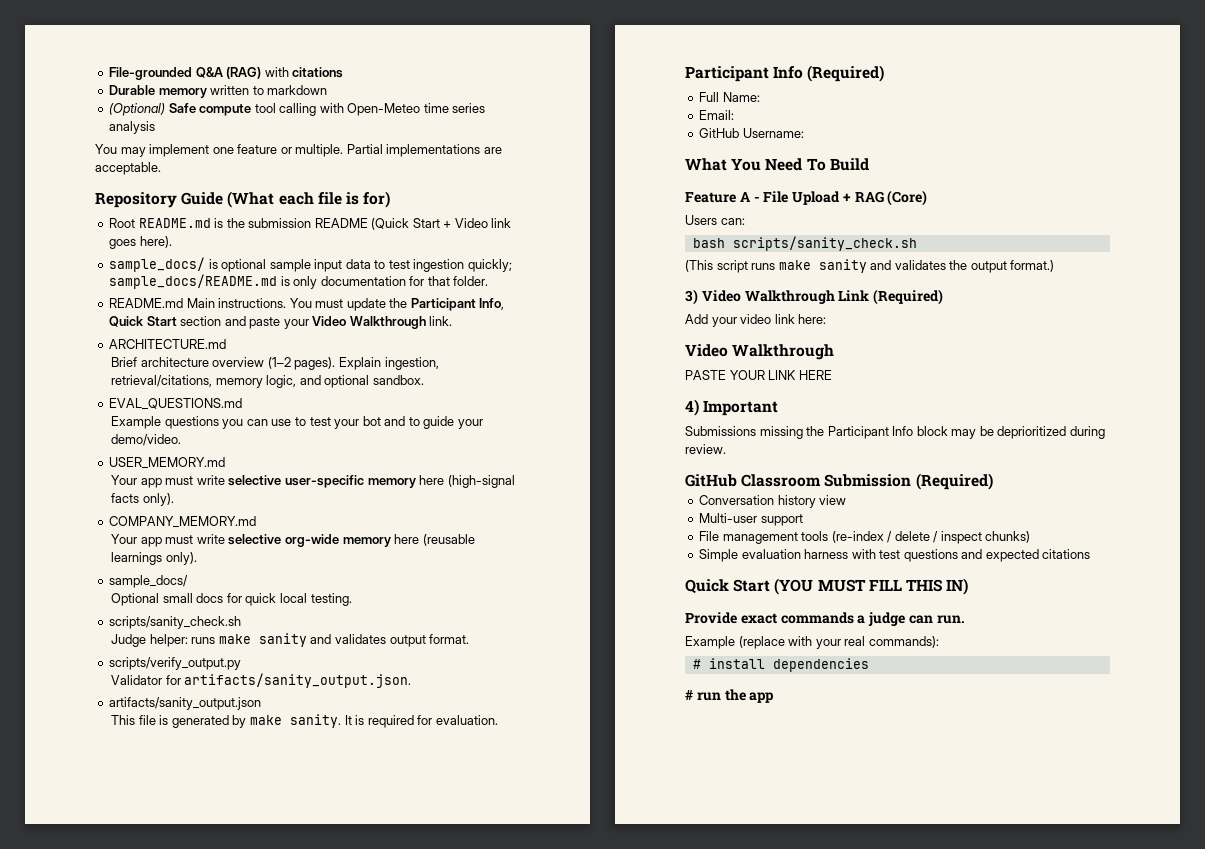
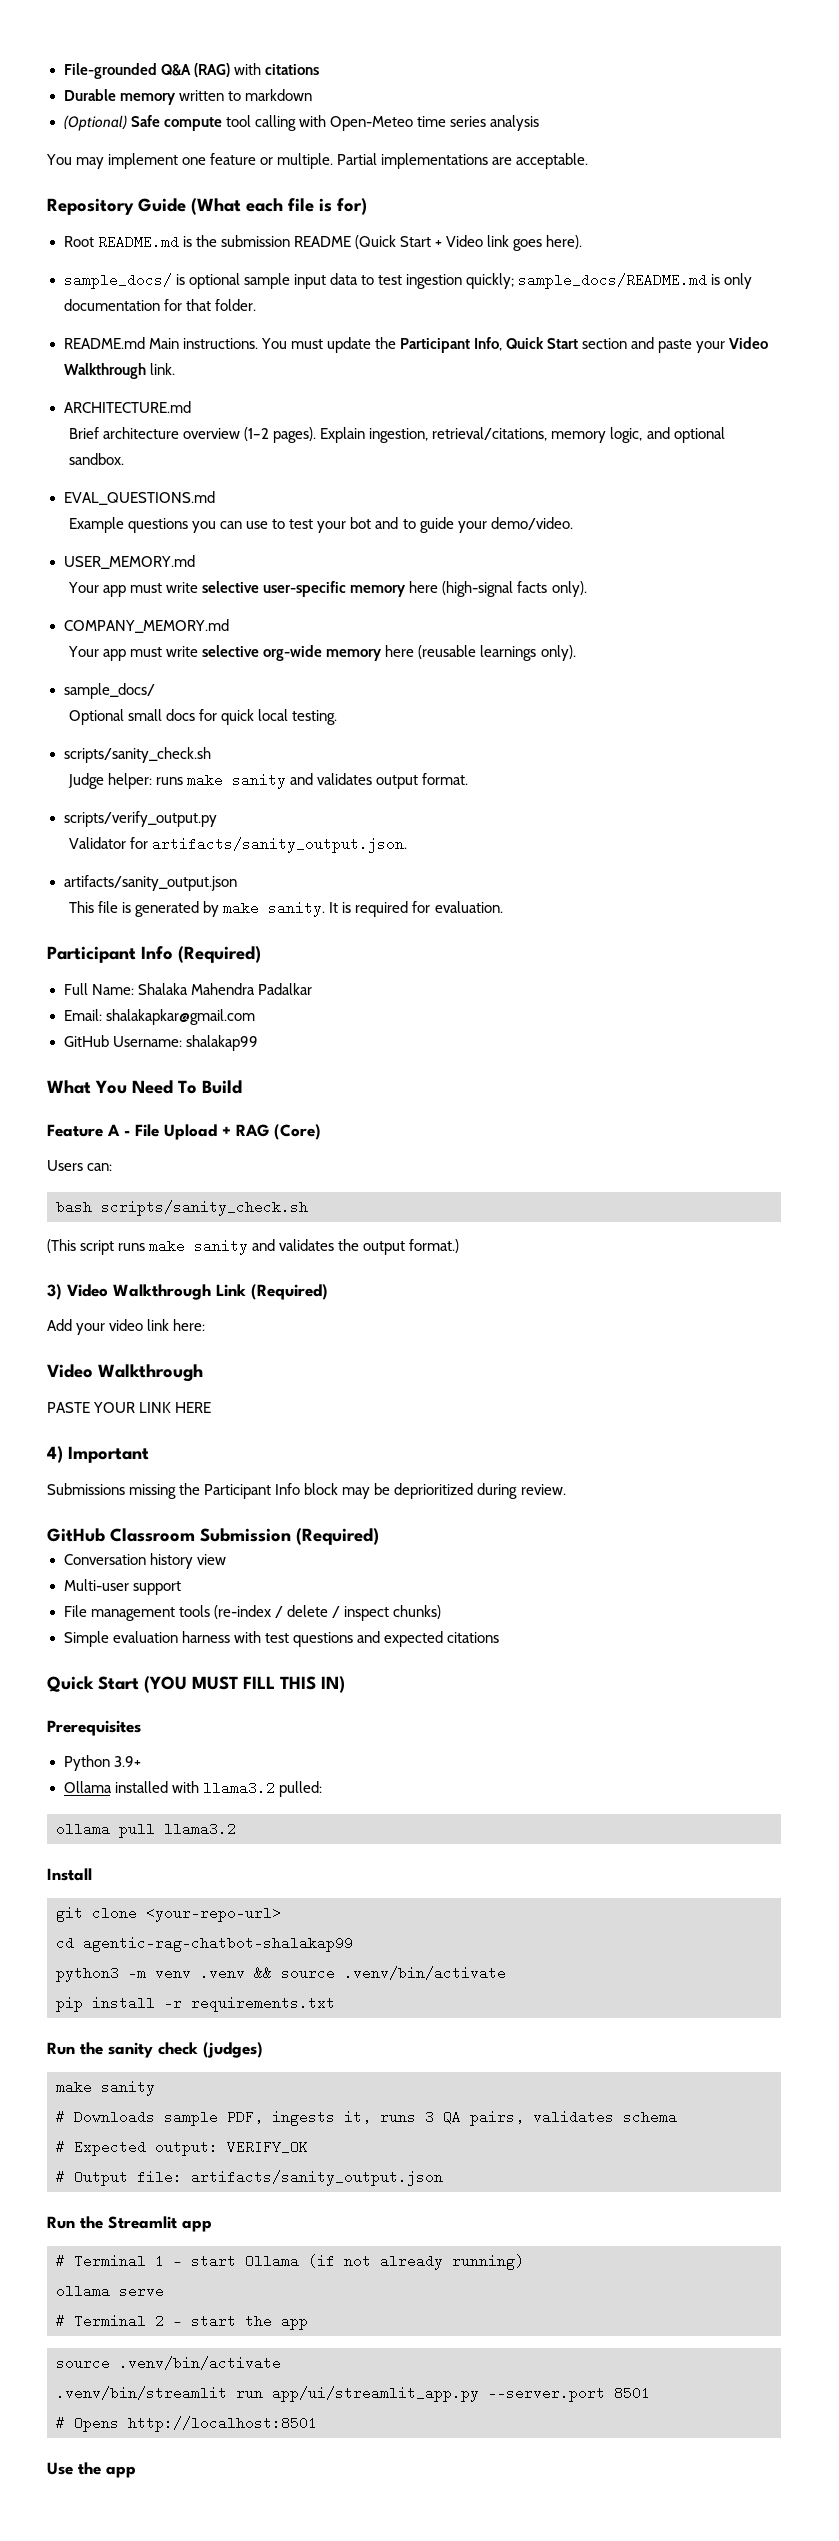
- Full Name:
+ Full Name: Shalaka Mahendra Padalkar
- Email:
+ Email: shalakapkar@gmail.com
- GitHub Username:
+ GitHub Username: shalakap99
- Provide exact commands a judge can run.
- Example (replace with your real commands):
- # install dependencies
- # run the app
+ Prerequisites
+ Python 3.9+
+ Ollama installed with llama3.2 pulled:
+ ollama pull llama3.2
+ Install
+ git clone <your-repo-url>
+ cd agentic-rag-chatbot-shalakap99
+ python3 -m venv .venv && source .venv/bin/activate
+ pip install -r requirements.txt
+ Run the sanity check (judges)
+ make sanity
+ # Downloads sample PDF, ingests it, runs 3 QA pairs, validates schema
+ # Expected output: VERIFY_OK
+ # Output file: artifacts/sanity_output.json
+ Run the Streamlit app
+ # Terminal 1 — start Ollama (if not already running)
+ ollama serve
+ # Terminal 2 — start the app
+ source .venv/bin/activate
+ .venv/bin/streamlit run app/ui/streamlit_app.py --server.port 8501
+ # Opens http://localhost:8501
+ Use the app

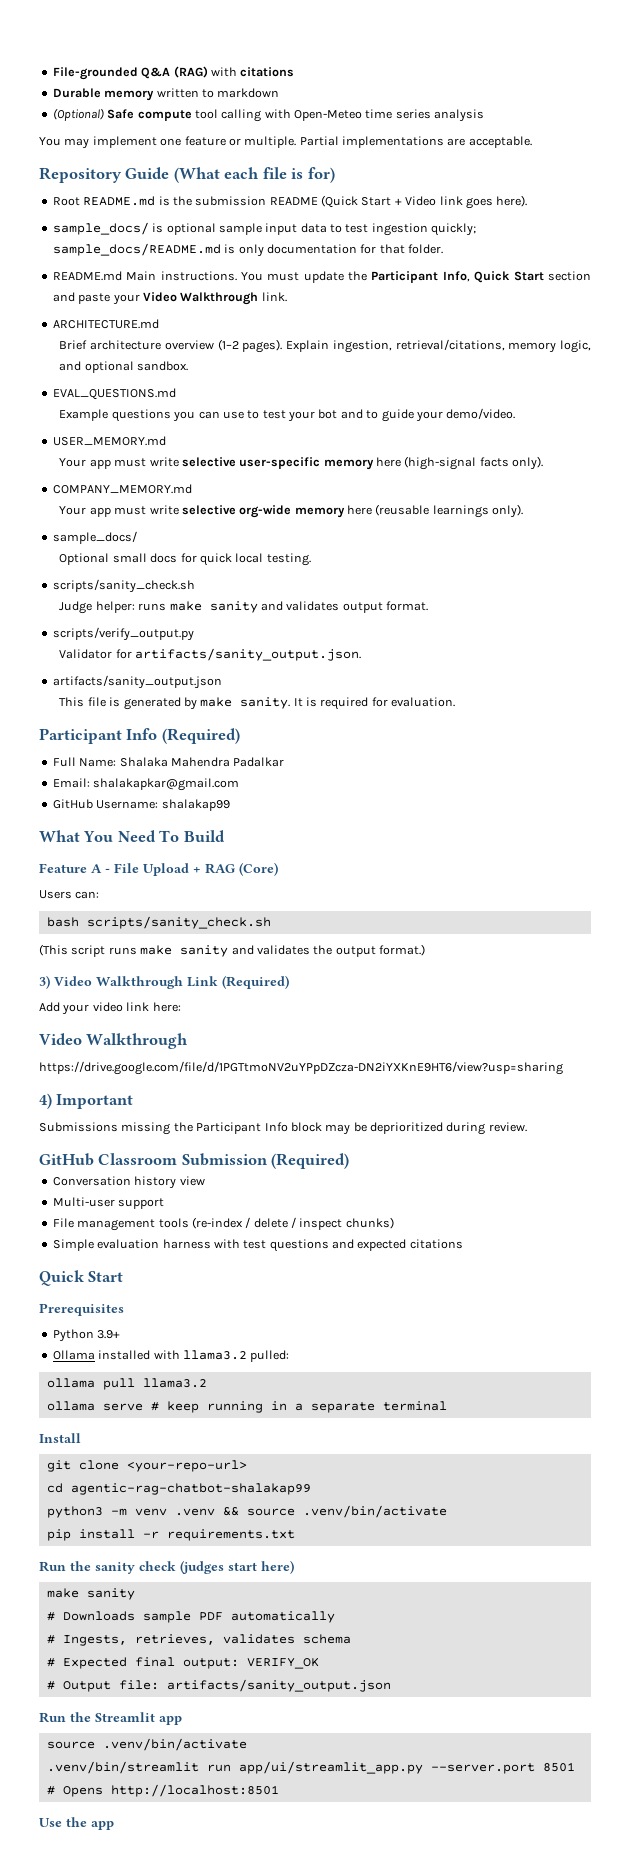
- PASTE YOUR LINK HERE
+ https://drive.google.com/file/d/1PGTtmoNV2uYPpDZcza-DN2iYXKnE9HT6/view?usp=sharing
  Simple evaluation harness with test questions and expected citations
- Quick Start (YOU MUST FILL THIS IN)
+ Quick Start
+ ollama serve # keep running in a separate terminal
- Run the sanity check (judges)
+ Run the sanity check (judges start here)
- # Downloads sample PDF, ingests it, runs 3 QA pairs, validates schema
+ # Downloads sample PDF automatically
+ # Ingests, retrieves, validates schema
- # Expected output: VERIFY_OK
+ # Expected final output: VERIFY_OK
- # Terminal 1 — start Ollama (if not already running)
- ollama serve
- # Terminal 2 — start the app

